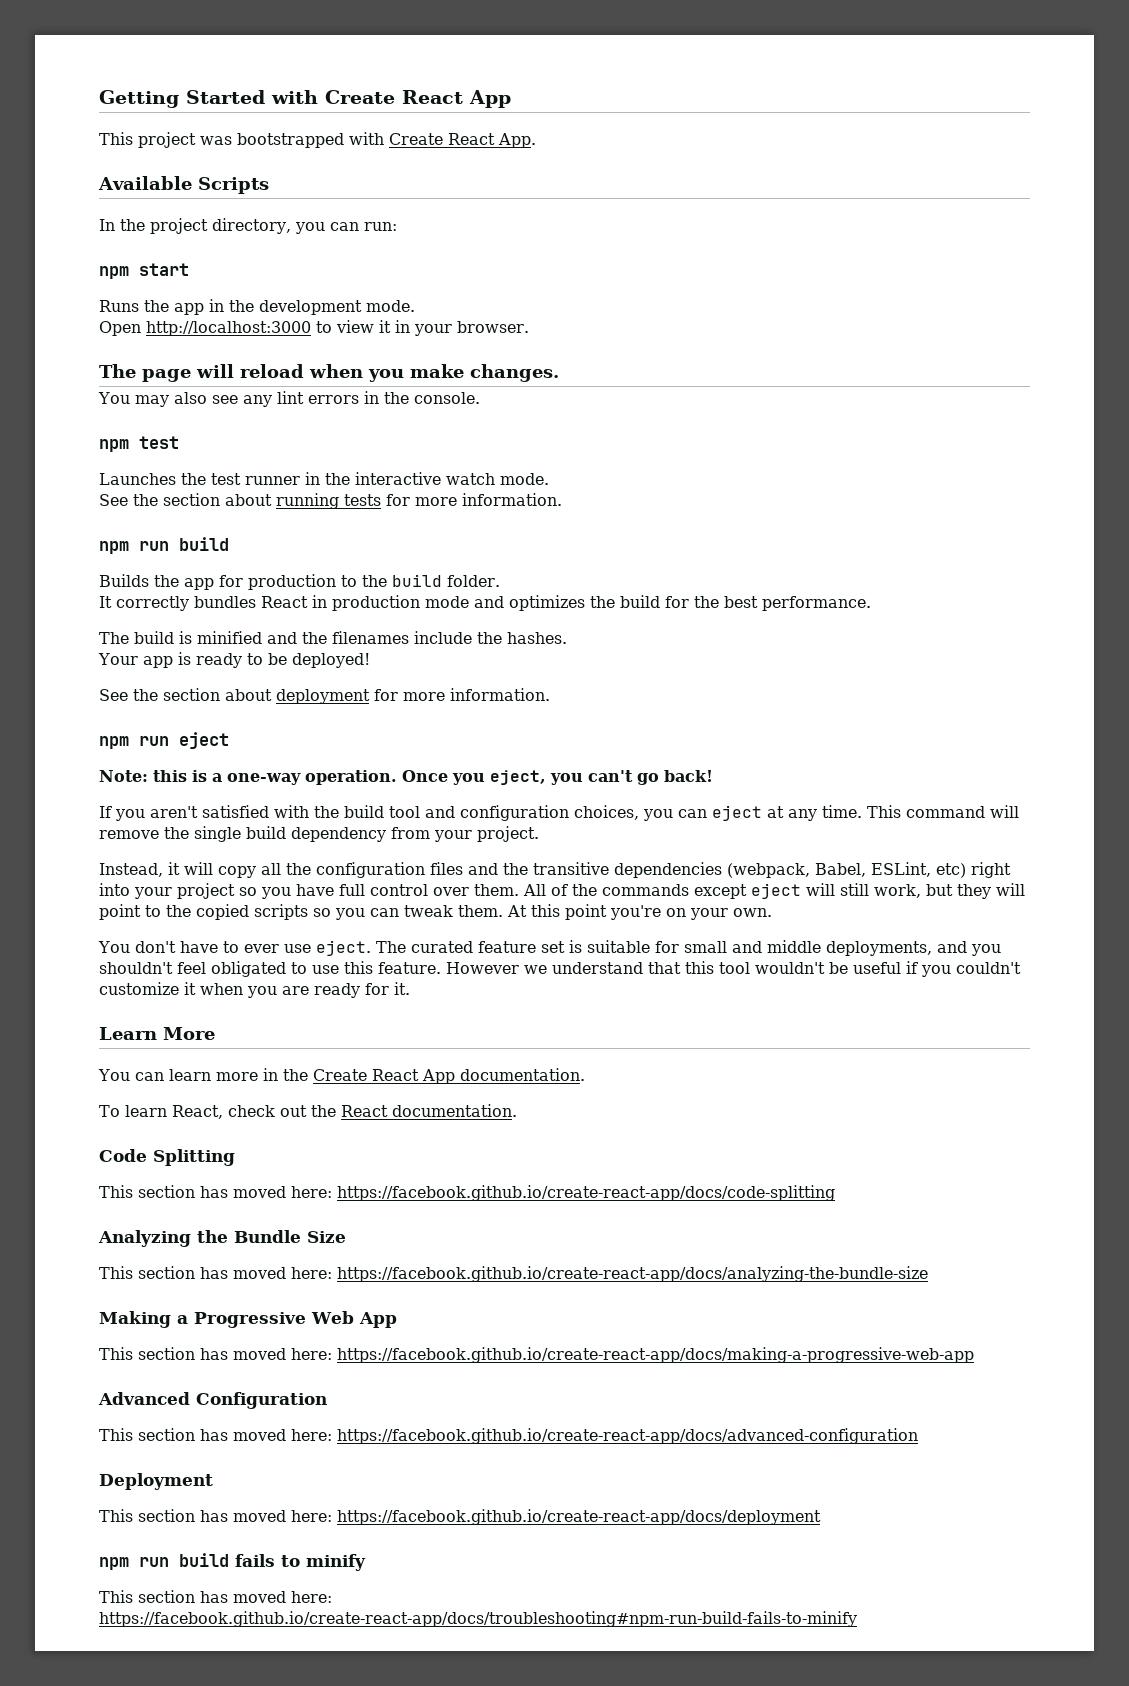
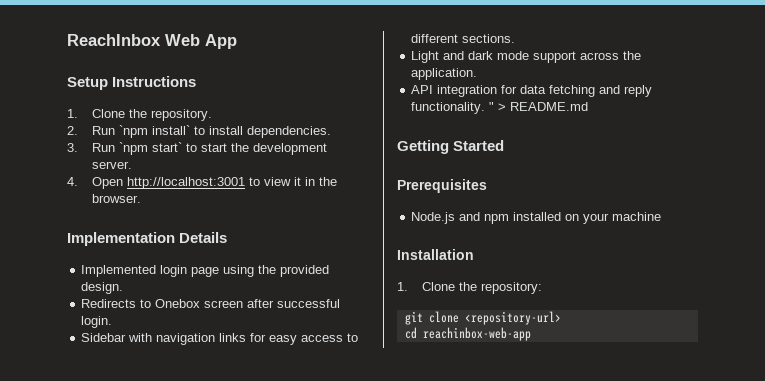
- Getting Started with Create React App
- This project was bootstrapped with Create React App.
- Available Scripts
- In the project directory, you can run:
- npm start
- Runs the app in the development mode.
- Open http://localhost:3000 to view it in your browser.
+ ReachInbox Web App
+ Setup Instructions
+ 1. Clone the repository.
+ 2. Run `npm install` to install dependencies.
+ 3. Run `npm start` to start the development server.
+ 4. Open http://localhost:3001 to view it in the browser.
- The page will reload when you make changes.
- You may also see any lint errors in the console.
- npm test
- Launches the test runner in the interactive watch mode.
- See the section about running tests for more information.
- npm run build
- Builds the app for production to the build folder.
- It correctly bundles React in production mode and optimizes the build for the best performance.
- The build is minified and the filenames include the hashes.
- Your app is ready to be deployed!
- See the section about deployment for more information.
- npm run eject
- Note: this is a one-way operation. Once you eject, you can't go back!
- If you aren't satisfied with the build tool and configuration choices, you can eject at any time. This command will remove the single build dependency from your project.
- Instead, it will copy all the configuration files and the transitive dependencies (webpack, Babel, ESLint, etc) right into your project so you have full control over them. All of the commands except eject will still work, but they will point to the copied scripts so you can tweak them. At this point you're on your own.
- You don't have to ever use eject. The curated feature set is suitable for small and middle deployments, and you shouldn't feel obligated to use this feature. However we understand that this tool wouldn't be useful if you couldn't customize it when you are ready for it.
- Learn More
- You can learn more in the Create React App documentation.
- To learn React, check out the React documentation.
- Code Splitting
- This section has moved here: https://facebook.github.io/create-react-app/docs/code-splitting
- Analyzing the Bundle Size
- This section has moved here: https://facebook.github.io/create-react-app/docs/analyzing-the-bundle-size
- Making a Progressive Web App
- This section has moved here: https://facebook.github.io/create-react-app/docs/making-a-progressive-web-app
- Advanced Configuration
- This section has moved here: https://facebook.github.io/create-react-app/docs/advanced-configuration
- Deployment
- This section has moved here: https://facebook.github.io/create-react-app/docs/deployment
- npm run build fails to minify
- This section has moved here: https://facebook.github.io/create-react-app/docs/troubleshooting#npm-run-build-fails-to-minify
+ Implementation Details
+ Implemented login page using the provided design.
+ Redirects to Onebox screen after successful login.
+ Sidebar with navigation links for easy access to different sections.
+ Light and dark mode support across the application.
+ API integration for data fetching and reply functionality. " > README.md
+ Getting Started
+ Prerequisites
+ Node.js and npm installed on your machine
+ Installation
+ 1. Clone the repository:
+ git clone <repository-url>
+ cd reachinbox-web-app

